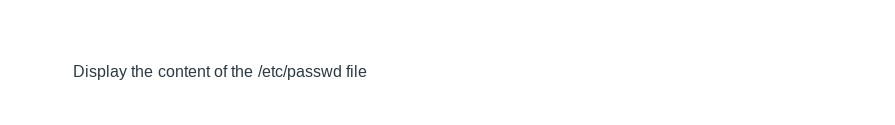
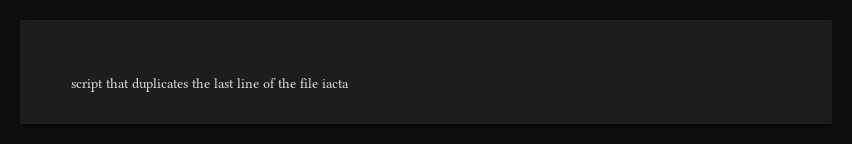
- Display the content of the /etc/passwd file
+ script that duplicates the last line of the file iacta

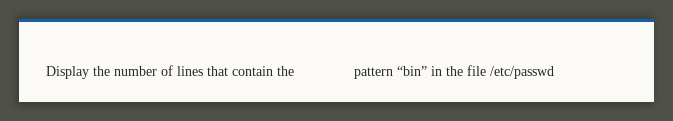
- script that duplicates the last line of the file iacta
+ Display the number of lines that contain the pattern “bin” in the file /etc/passwd

